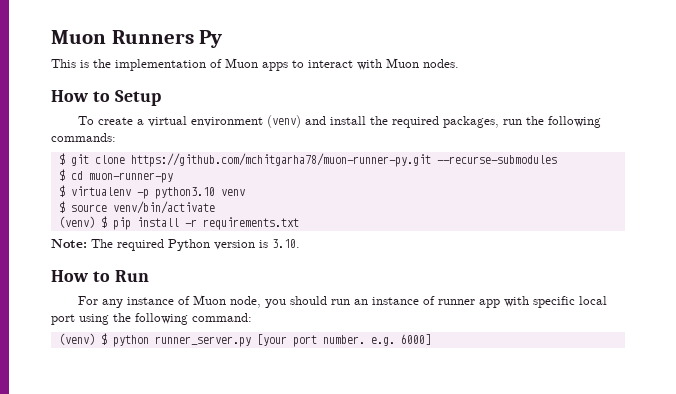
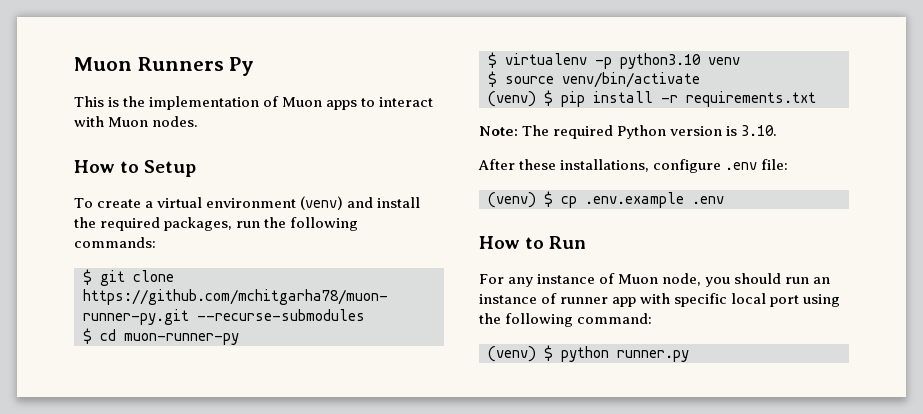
+ After these installations, configure .env file:
+ (venv) $ cp .env.example .env
- (venv) $ python runner_server.py [your port number. e.g. 6000]
+ (venv) $ python runner.py

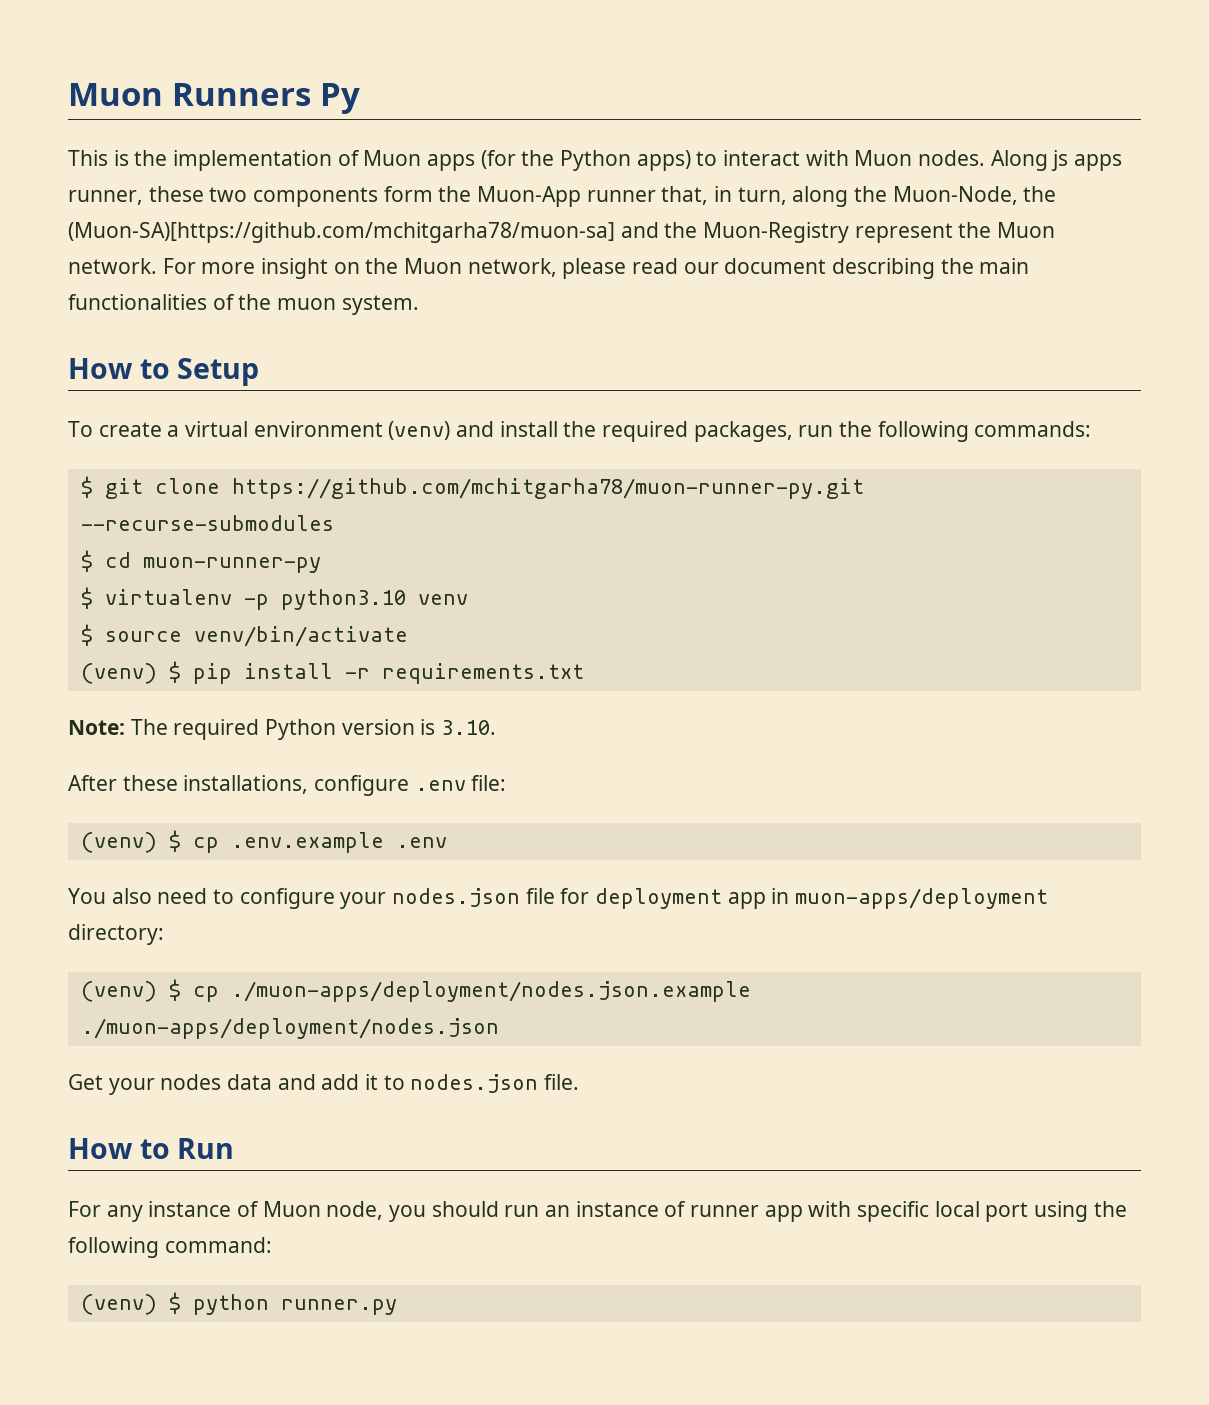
- This is the implementation of Muon apps to interact with Muon nodes.
+ This is the implementation of Muon apps (for the Python apps) to interact with Muon nodes. Along js apps runner, these two components form the Muon-App runner that, in turn, along the Muon-Node, the (Muon-SA)[https://github.com/mchitgarha78/muon-sa] and the Muon-Registry represent the Muon network. For more insight on the Muon network, please read our document describing the main functionalities of the muon system.
+ You also need to configure your nodes.json file for deployment app in muon-apps/deployment directory:
+ (venv) $ cp ./muon-apps/deployment/nodes.json.example ./muon-apps/deployment/nodes.json
+ Get your nodes data and add it to nodes.json file.

